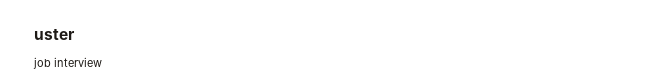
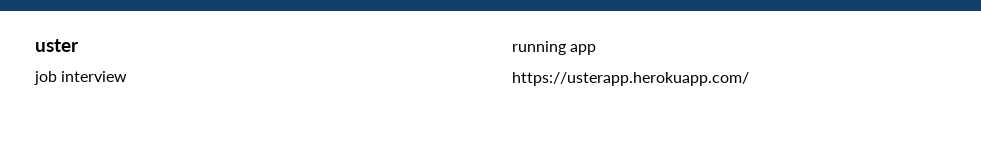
+ running app
+ https://usterapp.herokuapp.com/

